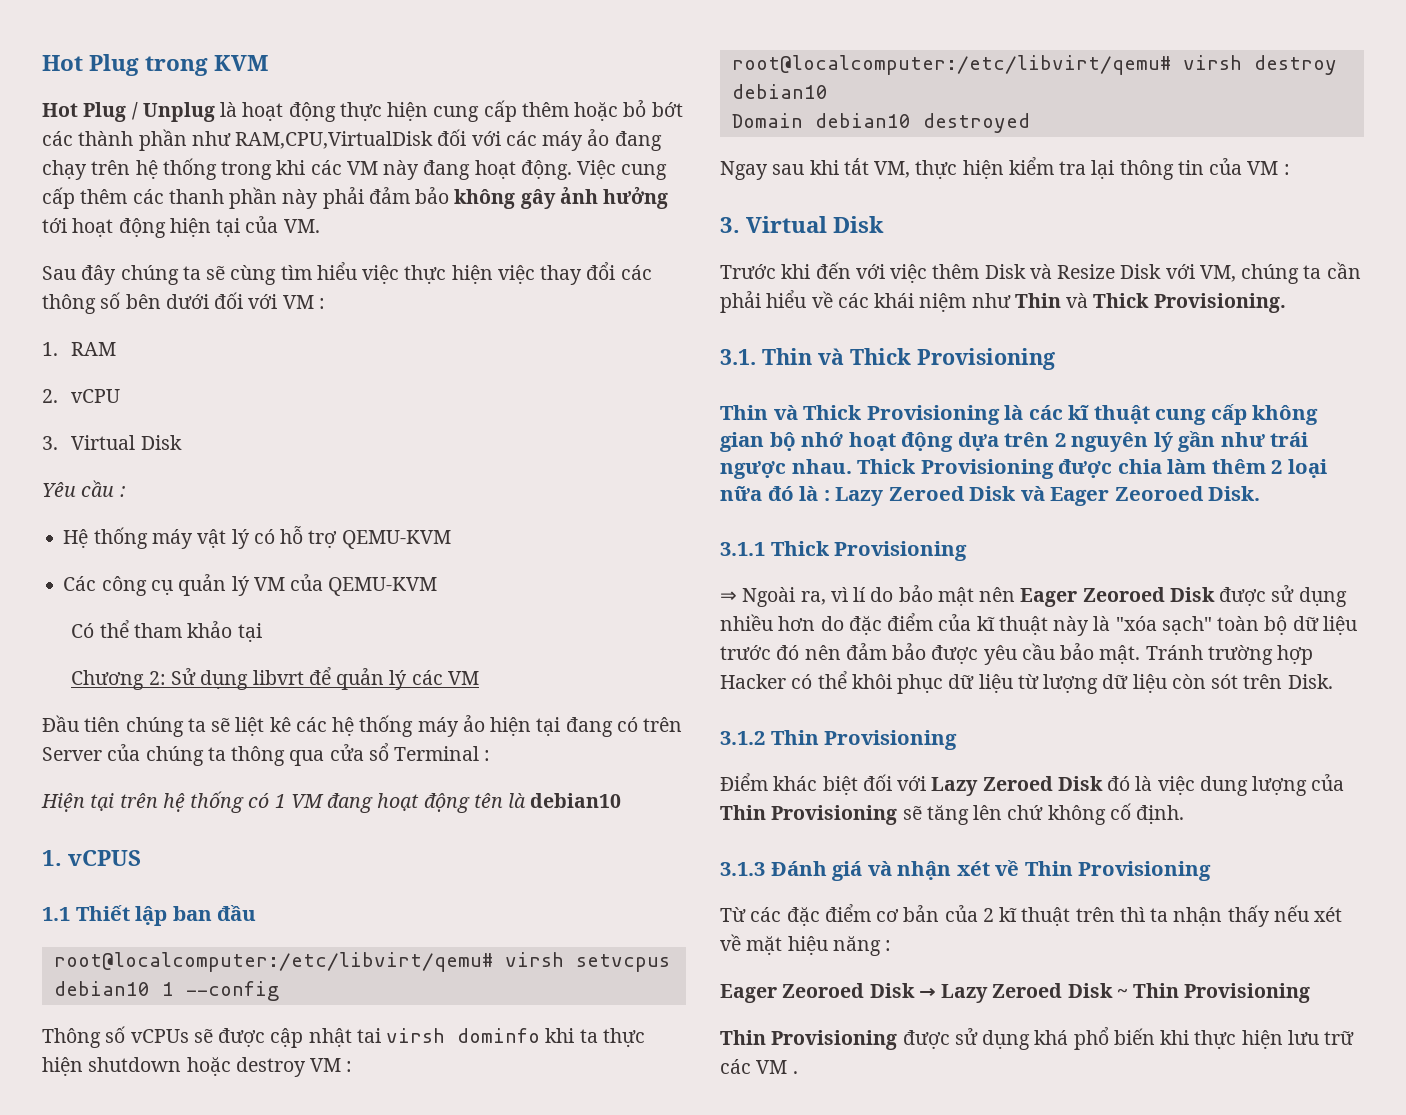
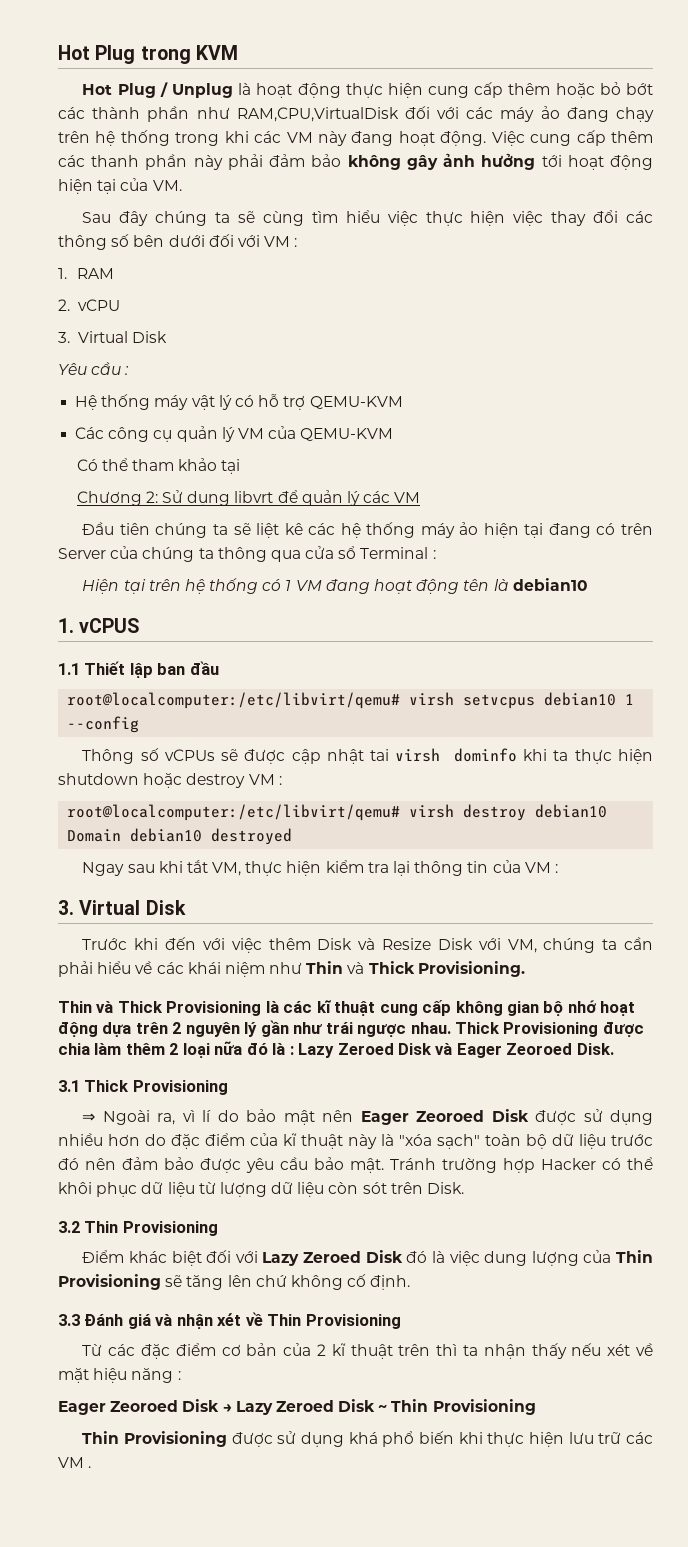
- 3.1. Thin và Thick Provisioning
- 3.1.1 Thick Provisioning
+ 3.1 Thick Provisioning
- 3.1.2 Thin Provisioning
+ 3.2 Thin Provisioning
- 3.1.3 Đánh giá và nhận xét về Thin Provisioning
+ 3.3 Đánh giá và nhận xét về Thin Provisioning

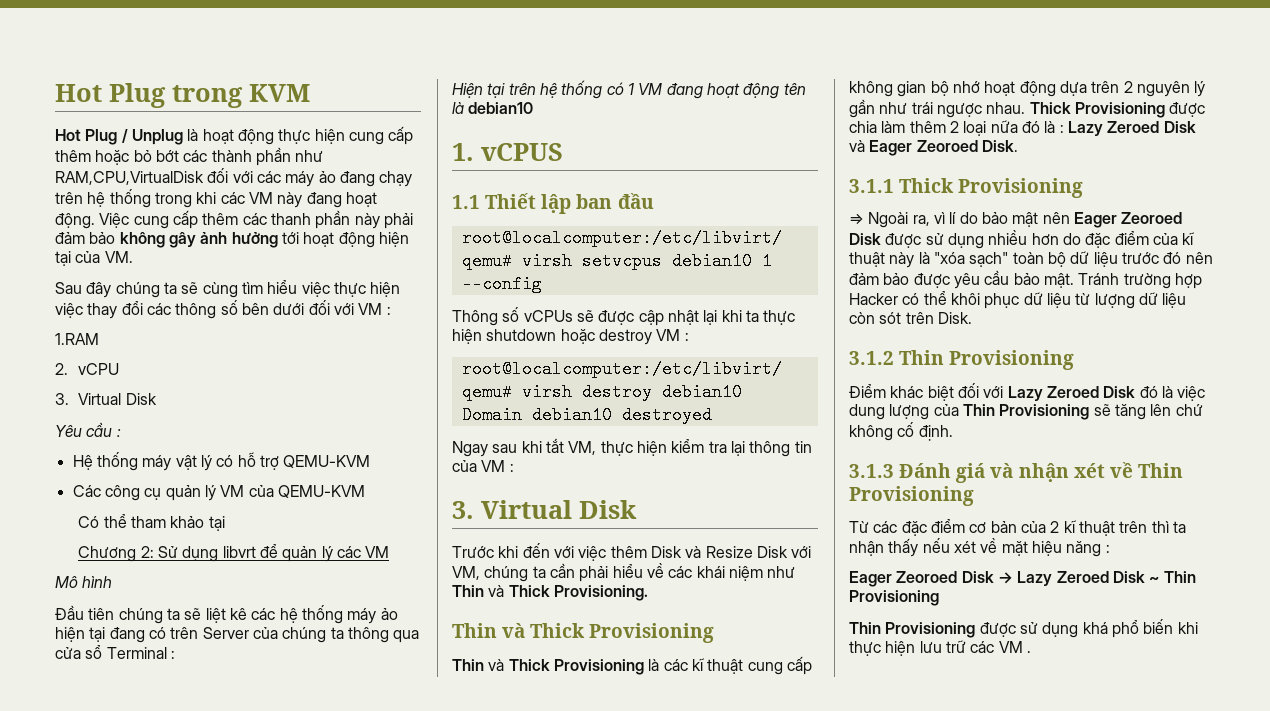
- 1. RAM
+ 1.RAM
+ Mô hình
- Thông số vCPUs sẽ được cập nhật tai virsh dominfo khi ta thực hiện shutdown hoặc destroy VM :
+ Thông số vCPUs sẽ được cập nhật lại khi ta thực hiện shutdown hoặc destroy VM :
  Trước khi đến với việc thêm Disk và Resize Disk với VM, chúng ta cần phải hiểu về các khái niệm như Thin và Thick Provisioning.
+ Thin và Thick Provisioning
- 3.1 Thick Provisioning
+ 3.1.1 Thick Provisioning
- 3.2 Thin Provisioning
+ 3.1.2 Thin Provisioning
- 3.3 Đánh giá và nhận xét về Thin Provisioning
+ 3.1.3 Đánh giá và nhận xét về Thin Provisioning

